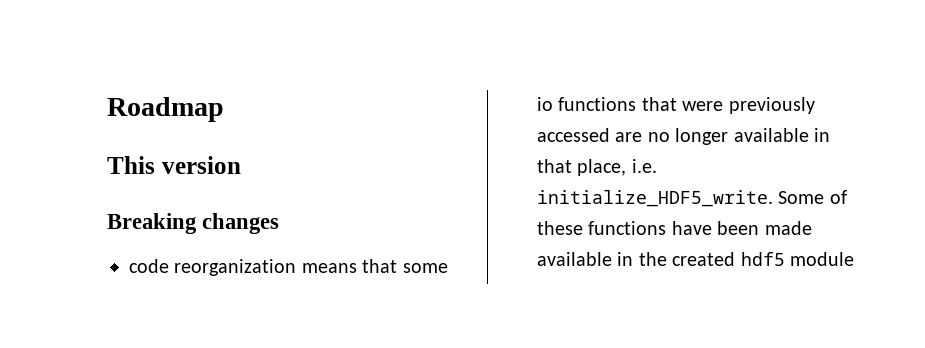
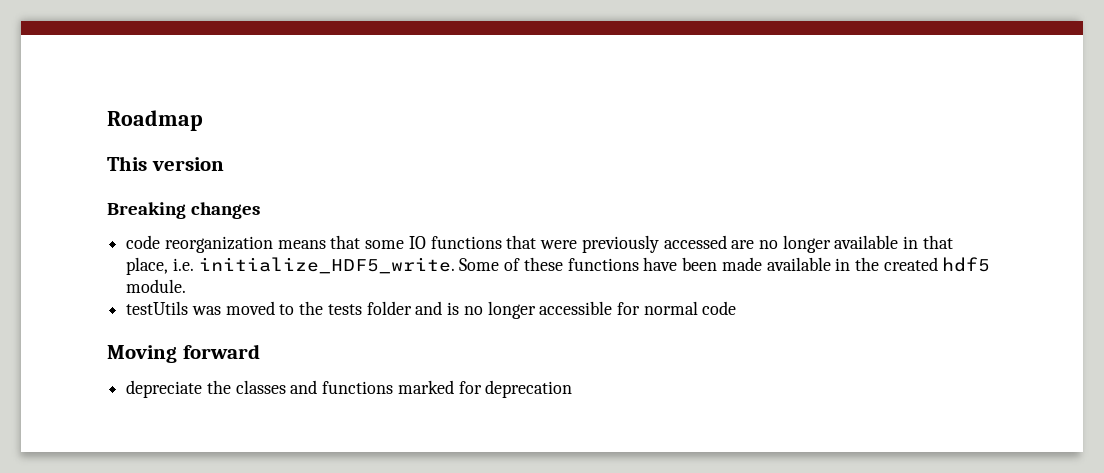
- code reorganization means that some io functions that were previously accessed are no longer available in that place, i.e. initialize_HDF5_write.
+ code reorganization means that some IO functions that were previously accessed are no longer available in that place, i.e. initialize_HDF5_write.
- Some of these functions have been made available in the created hdf5 module
+ Some of these functions have been made available in the created hdf5 module.
+ testUtils was moved to the tests folder and is no longer accessible for normal code
+ Moving forward
+ depreciate the classes and functions marked for deprecation

